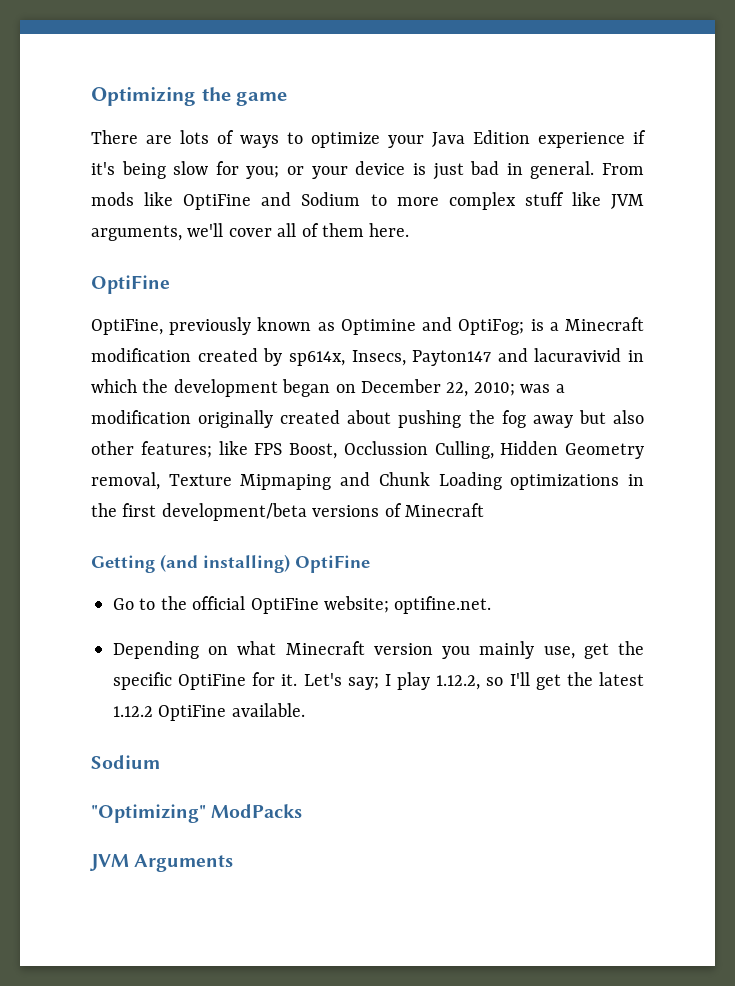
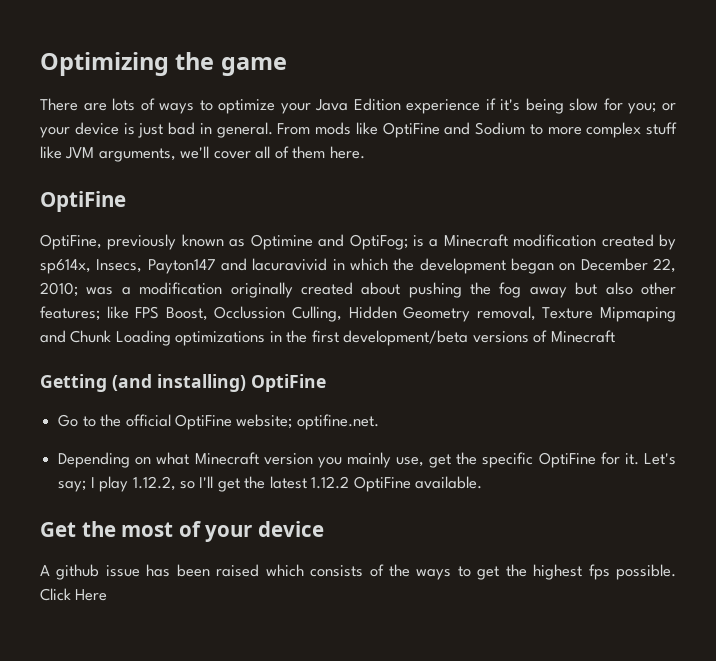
  Let's say; I play 1.12.2, so I'll get the latest 1.12.2 OptiFine available.
- Sodium
- "Optimizing" ModPacks
- JVM Arguments
+ Get the most of your device
+ A github issue has been raised which consists of the ways to get the highest fps possible. Click Here

